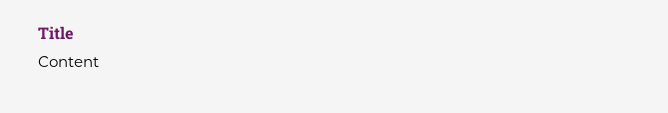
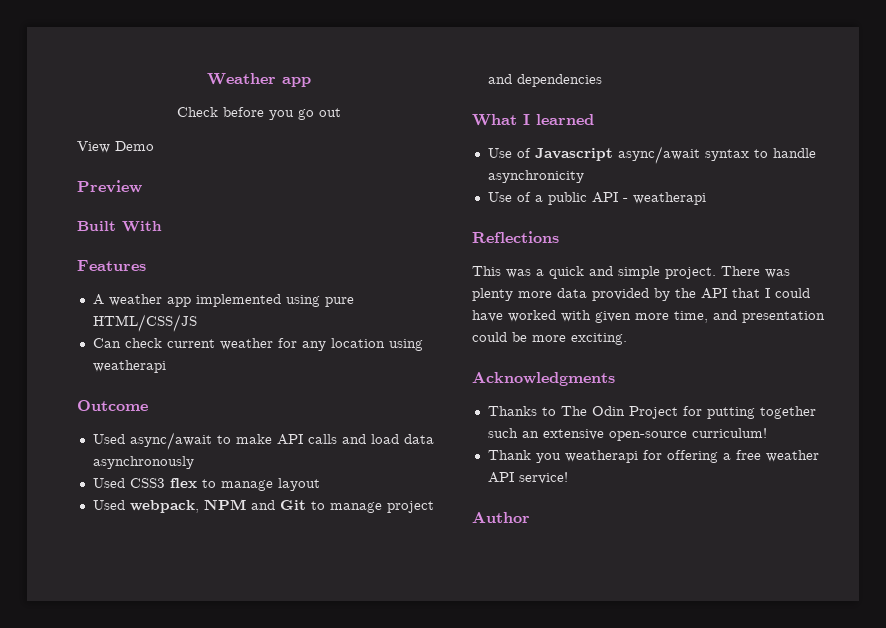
- Title
- Content
+ Weather app
+ Check before you go out
+ View Demo
+ Preview
+ Built With
+ Features
+ A weather app implemented using pure HTML/CSS/JS
+ Can check current weather for any location using weatherapi
+ Outcome
+ Used async/await to make API calls and load data asynchronously
+ Used CSS3 flex to manage layout
+ Used webpack, NPM and Git to manage project and dependencies
+ What I learned
+ Use of Javascript async/await syntax to handle asynchronicity
+ Use of a public API - weatherapi
+ Reflections
+ This was a quick and simple project. There was plenty more data provided by the API that I could have worked with given more time, and presentation could be more exciting.
+ Acknowledgments
+ Thanks to The Odin Project for putting together such an extensive open-source curriculum!
+ Thank you weatherapi for offering a free weather API service!
+ Author

